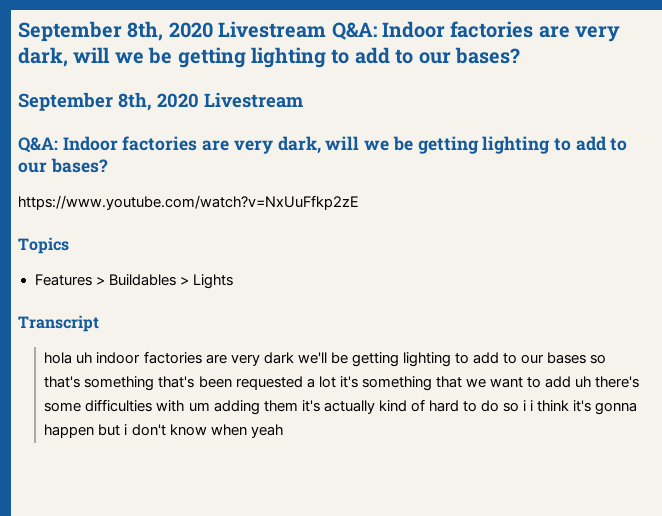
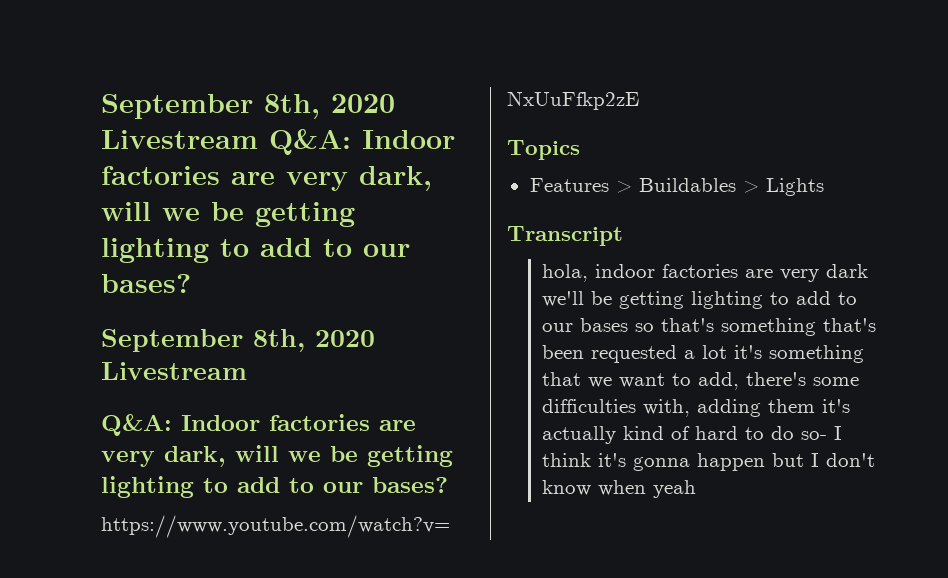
- hola uh indoor factories are very dark we'll be getting lighting to add to our bases so that's something that's been requested a lot it's something that we want to add uh there's some difficulties with um adding them it's actually kind of hard to do so i i think it's gonna happen but i don't know when yeah
+ hola, indoor factories are very dark we'll be getting lighting to add to our bases so that's something that's been requested a lot it's something that we want to add, there's some difficulties with, adding them it's actually kind of hard to do so- I think it's gonna happen but I don't know when yeah

